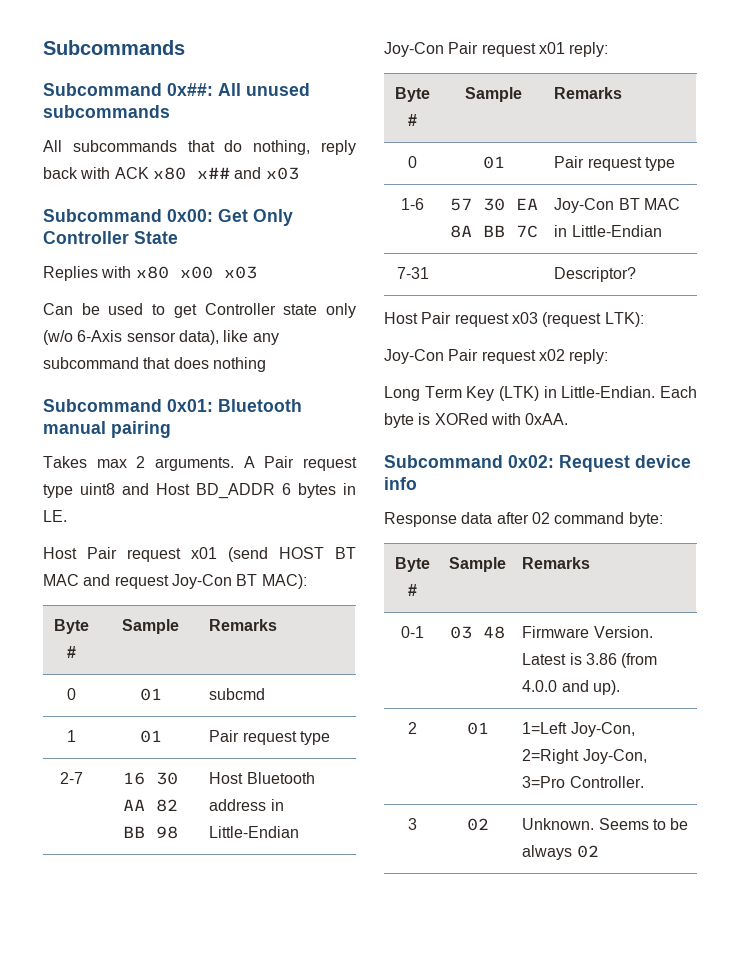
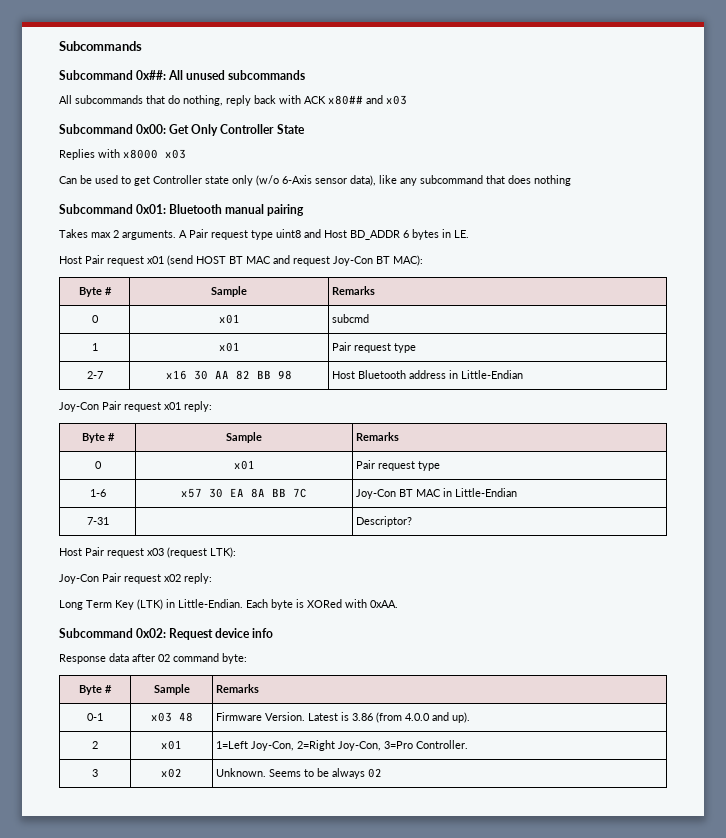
- All subcommands that do nothing, reply back with ACK x80 x## and x03
+ All subcommands that do nothing, reply back with ACK x80## and x03
- Replies with x80 x00 x03
+ Replies with x8000 x03
- 0 | 01 | subcmd
+ 0 | x01 | subcmd
- 1 | 01 | Pair request type
+ 1 | x01 | Pair request type
- 2-7 | 16 30 AA 82 BB 98 | Host Bluetooth address in Little-Endian
+ 2-7 | x16 30 AA 82 BB 98 | Host Bluetooth address in Little-Endian
- 0 | 01 | Pair request type
+ 0 | x01 | Pair request type
- 1-6 | 57 30 EA 8A BB 7C | Joy-Con BT MAC in Little-Endian
+ 1-6 | x57 30 EA 8A BB 7C | Joy-Con BT MAC in Little-Endian
- 0-1 | 03 48 | Firmware Version. Latest is 3.86 (from 4.0.0 and up).
+ 0-1 | x03 48 | Firmware Version. Latest is 3.86 (from 4.0.0 and up).
- 2 | 01 | 1=Left Joy-Con, 2=Right Joy-Con, 3=Pro Controller.
+ 2 | x01 | 1=Left Joy-Con, 2=Right Joy-Con, 3=Pro Controller.
- 3 | 02 | Unknown. Seems to be always 02
+ 3 | x02 | Unknown. Seems to be always 02

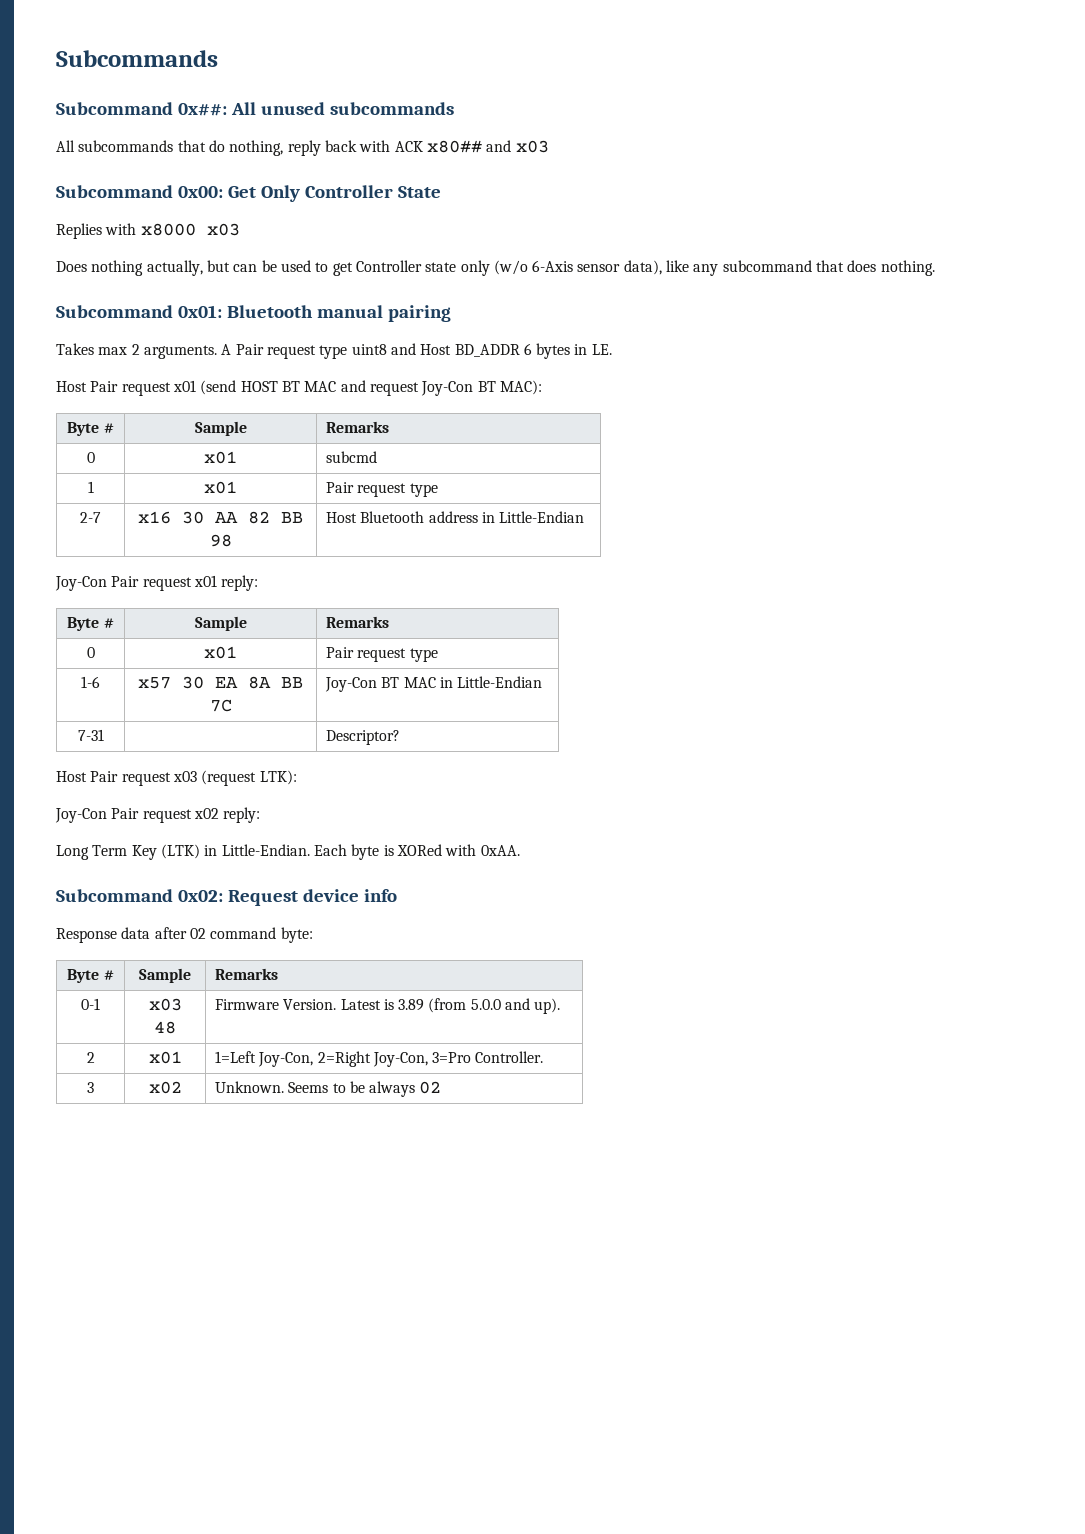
- Can be used to get Controller state only (w/o 6-Axis sensor data), like any subcommand that does nothing
+ Does nothing actually, but can be used to get Controller state only (w/o 6-Axis sensor data), like any subcommand that does nothing.
- 0-1 | x03 48 | Firmware Version. Latest is 3.86 (from 4.0.0 and up).
+ 0-1 | x03 48 | Firmware Version. Latest is 3.89 (from 5.0.0 and up).

